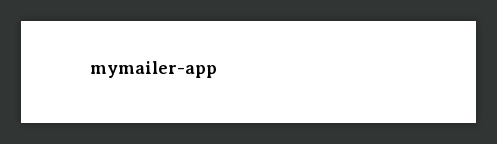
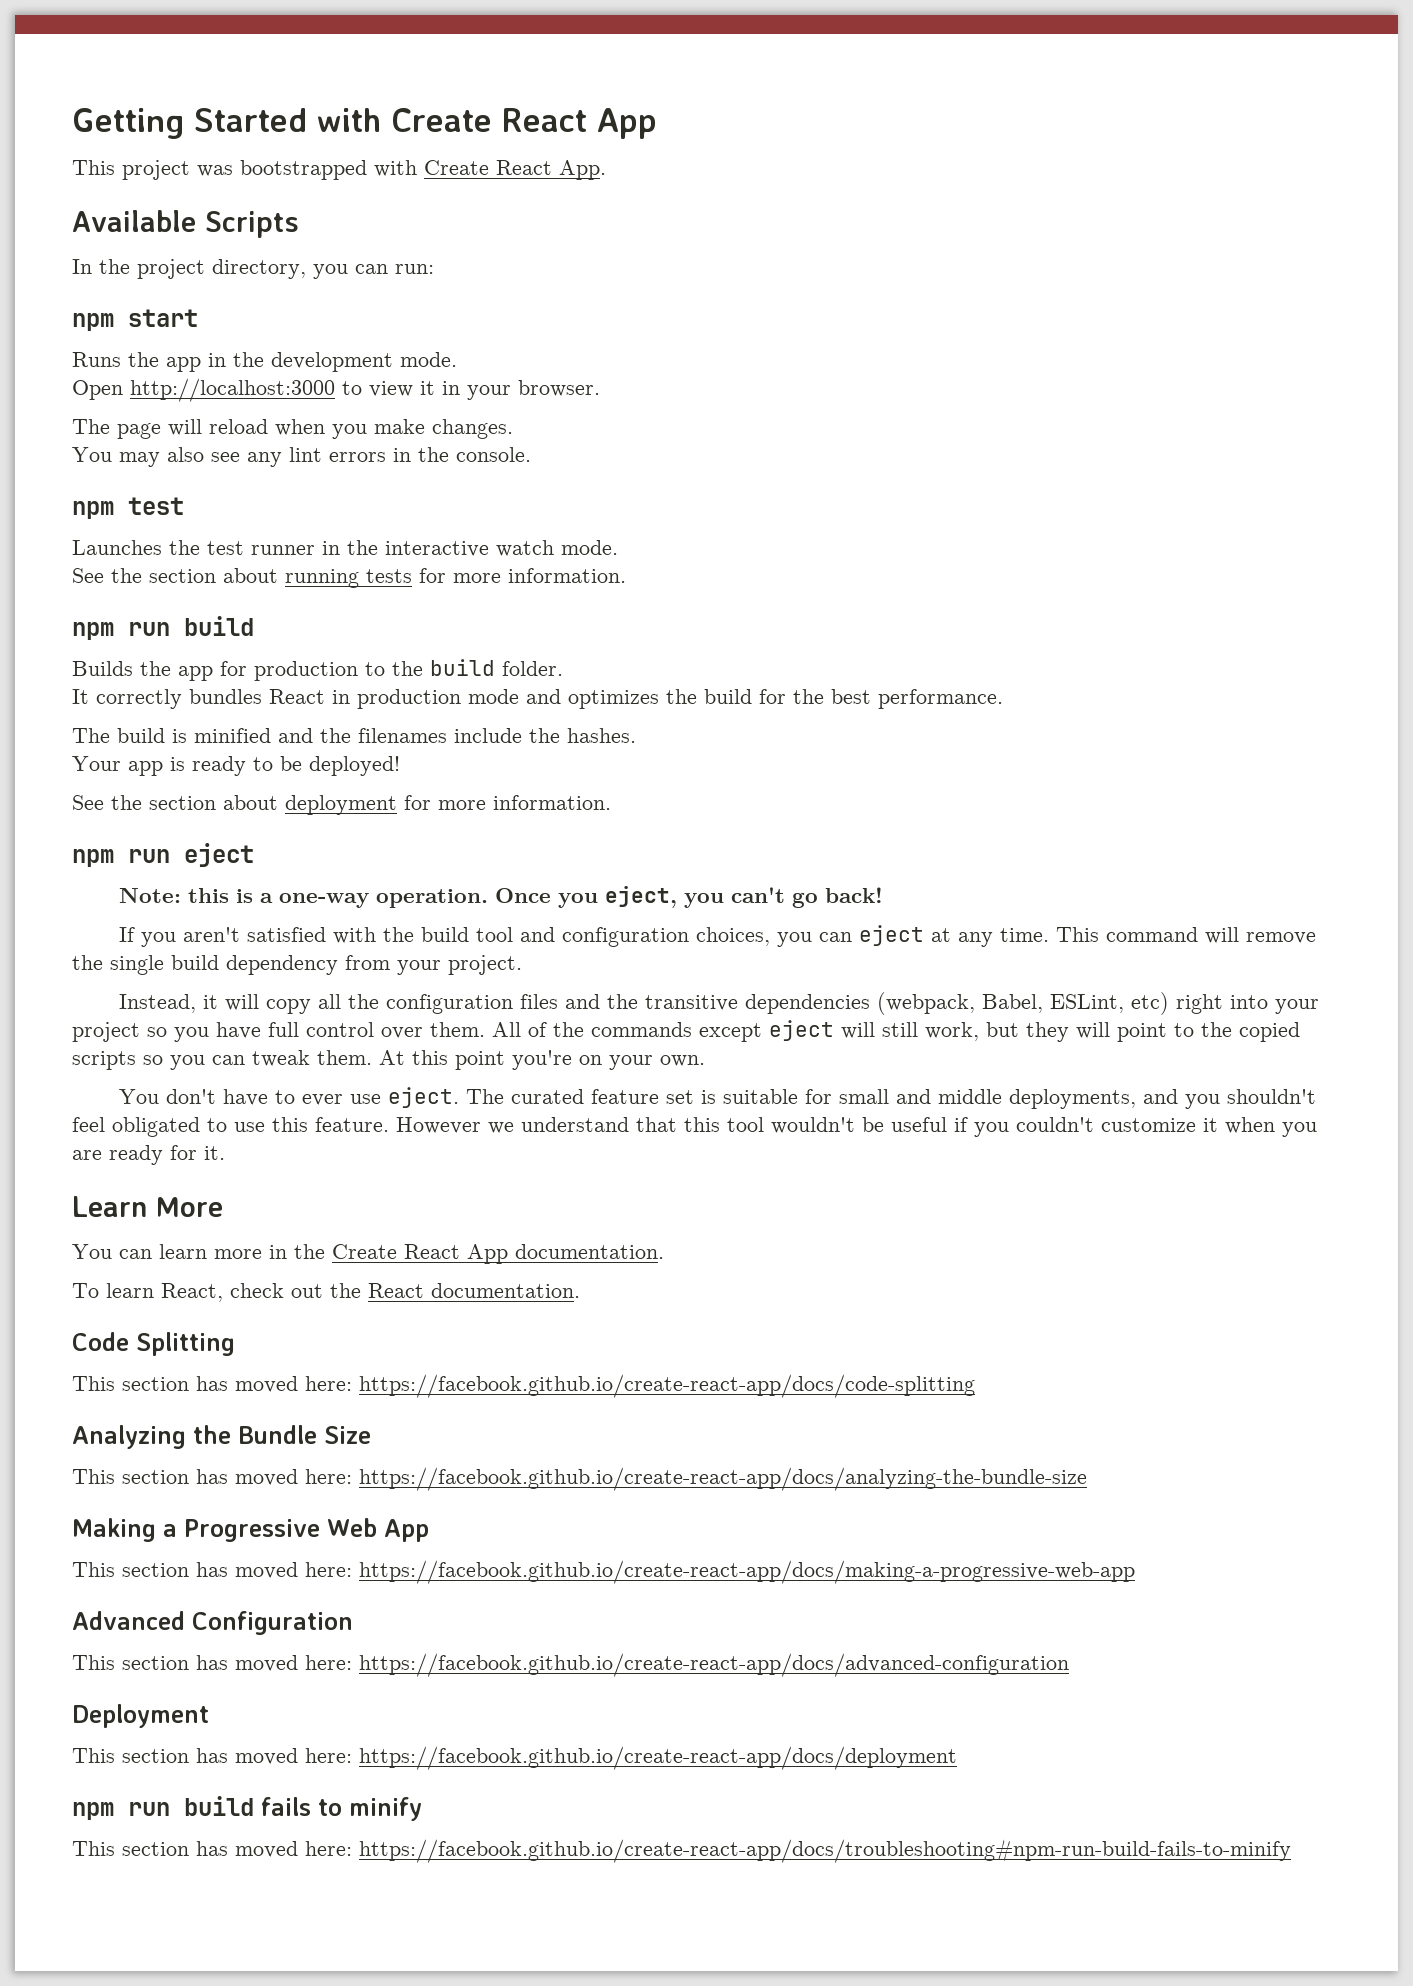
- mymailer-app
+ Getting Started with Create React App
+ This project was bootstrapped with Create React App.
+ Available Scripts
+ In the project directory, you can run:
+ npm start
+ Runs the app in the development mode.
+ Open http://localhost:3000 to view it in your browser.
+ The page will reload when you make changes.
+ You may also see any lint errors in the console.
+ npm test
+ Launches the test runner in the interactive watch mode.
+ See the section about running tests for more information.
+ npm run build
+ Builds the app for production to the build folder.
+ It correctly bundles React in production mode and optimizes the build for the best performance.
+ The build is minified and the filenames include the hashes.
+ Your app is ready to be deployed!
+ See the section about deployment for more information.
+ npm run eject
+ Note: this is a one-way operation. Once you eject, you can't go back!
+ If you aren't satisfied with the build tool and configuration choices, you can eject at any time. This command will remove the single build dependency from your project.
+ Instead, it will copy all the configuration files and the transitive dependencies (webpack, Babel, ESLint, etc) right into your project so you have full control over them. All of the commands except eject will still work, but they will point to the copied scripts so you can tweak them. At this point you're on your own.
+ You don't have to ever use eject. The curated feature set is suitable for small and middle deployments, and you shouldn't feel obligated to use this feature. However we understand that this tool wouldn't be useful if you couldn't customize it when you are ready for it.
+ Learn More
+ You can learn more in the Create React App documentation.
+ To learn React, check out the React documentation.
+ Code Splitting
+ This section has moved here: https://facebook.github.io/create-react-app/docs/code-splitting
+ Analyzing the Bundle Size
+ This section has moved here: https://facebook.github.io/create-react-app/docs/analyzing-the-bundle-size
+ Making a Progressive Web App
+ This section has moved here: https://facebook.github.io/create-react-app/docs/making-a-progressive-web-app
+ Advanced Configuration
+ This section has moved here: https://facebook.github.io/create-react-app/docs/advanced-configuration
+ Deployment
+ This section has moved here: https://facebook.github.io/create-react-app/docs/deployment
+ npm run build fails to minify
+ This section has moved here: https://facebook.github.io/create-react-app/docs/troubleshooting#npm-run-build-fails-to-minify

